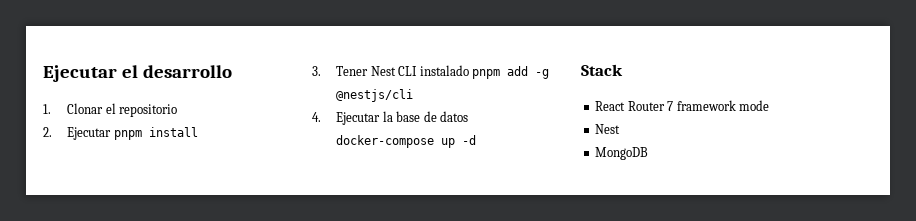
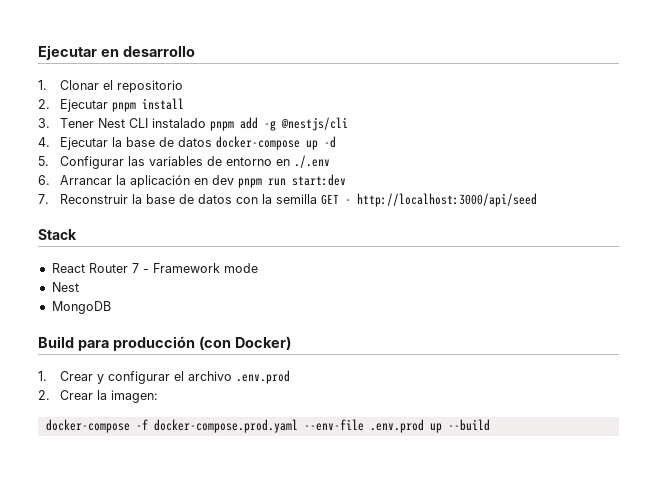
- Ejecutar el desarrollo
+ Ejecutar en desarrollo
+ 5. Configurar las variables de entorno en ./.env
+ 6. Arrancar la aplicación en dev pnpm run start:dev
+ 7. Reconstruir la base de datos con la semilla GET - http://localhost:3000/api/seed
- React Router 7 framework mode
+ React Router 7 - Framework mode
+ Build para producción (con Docker)
+ 1. Crear y configurar el archivo .env.prod
+ 2. Crear la imagen:
+ docker-compose -f docker-compose.prod.yaml --env-file .env.prod up --build

